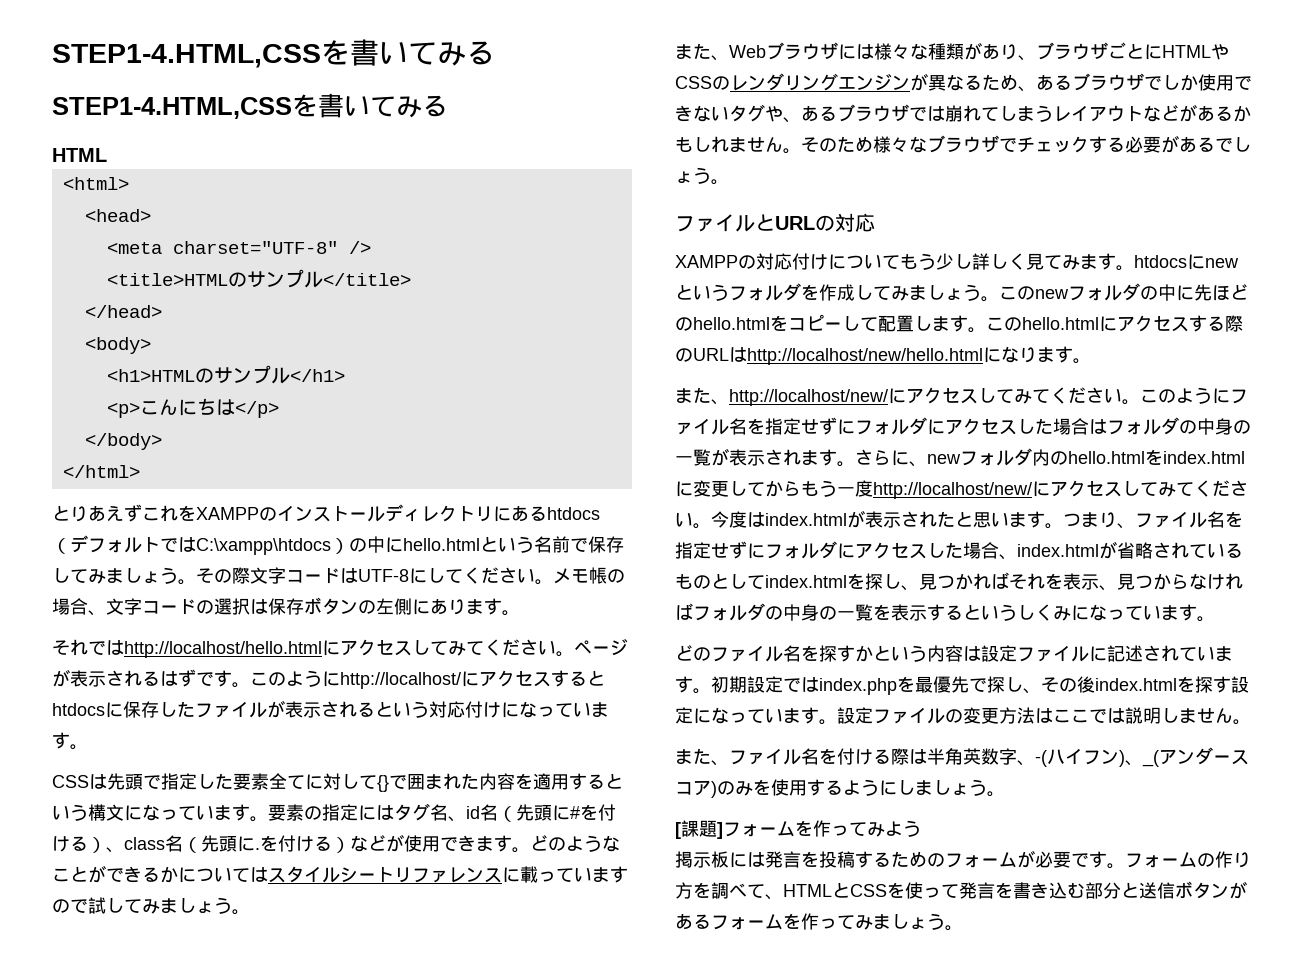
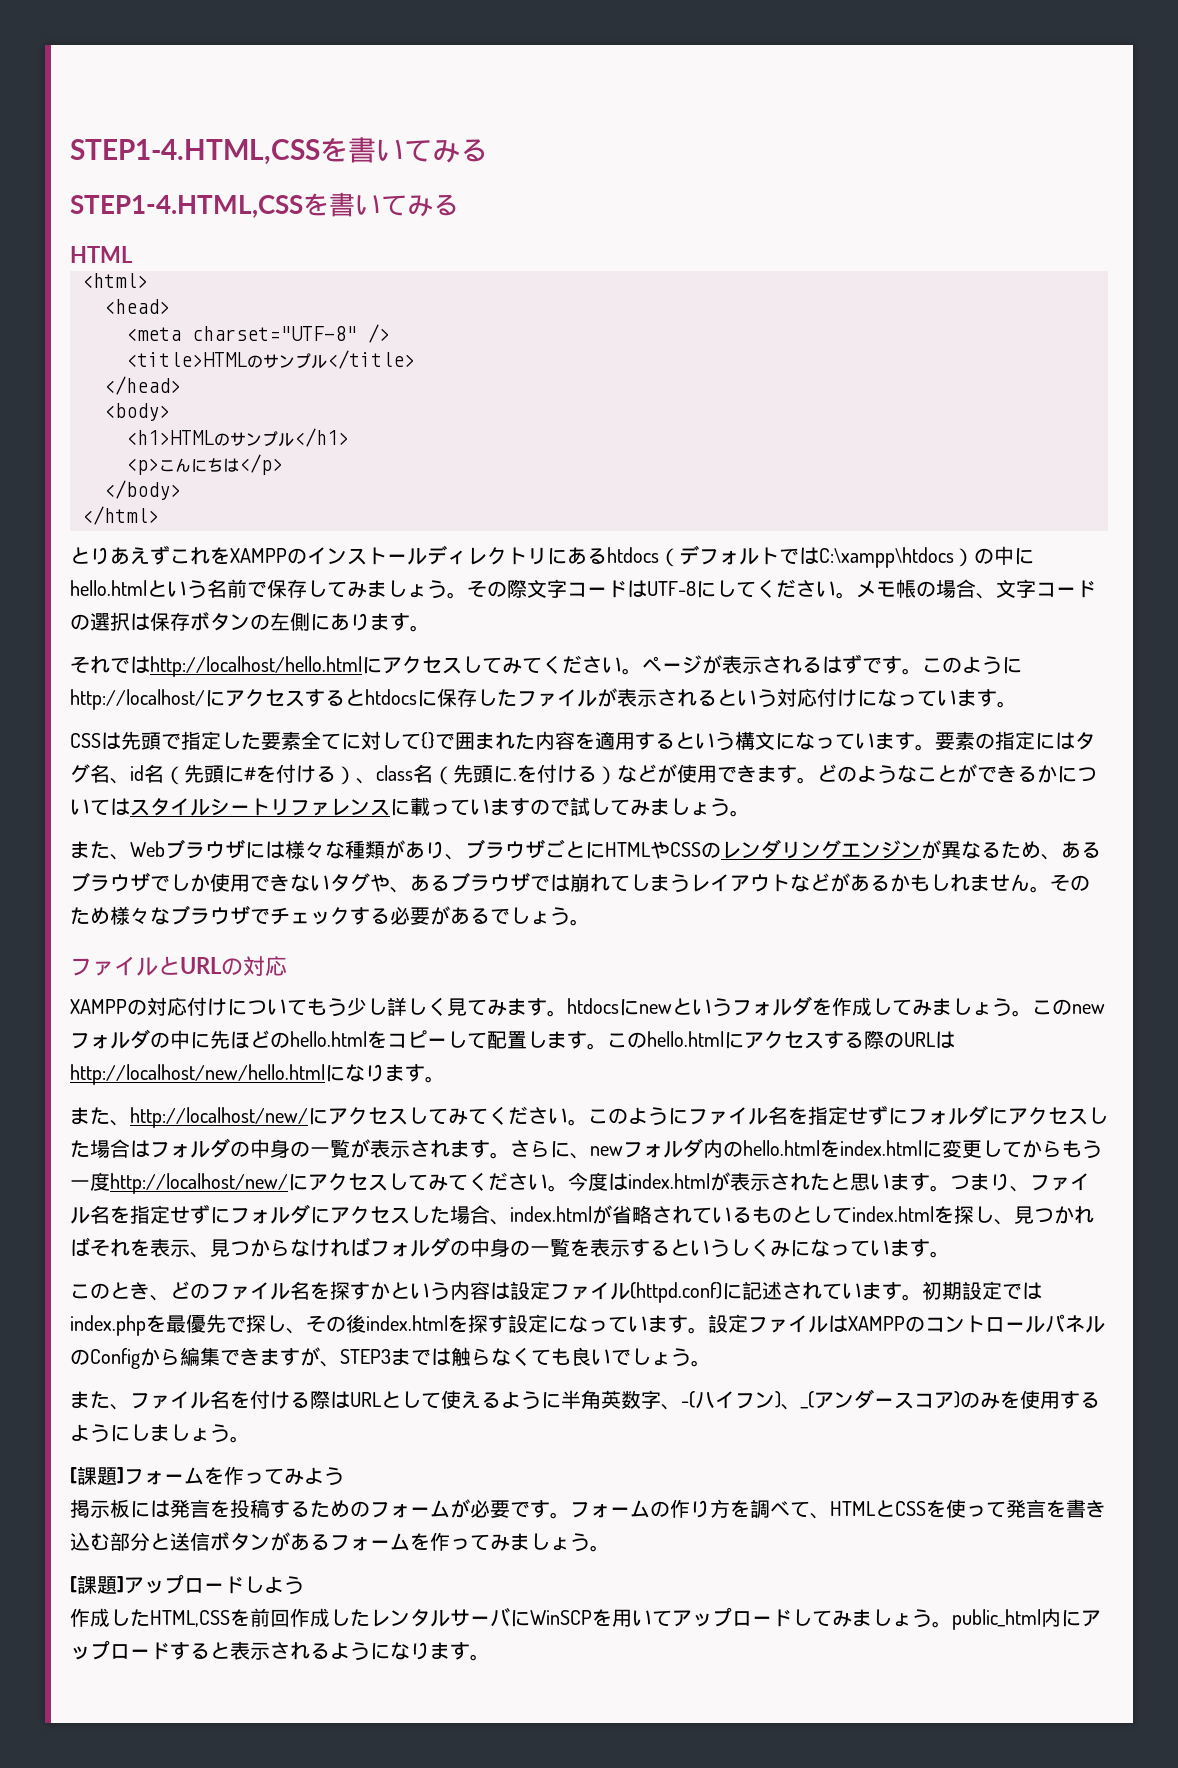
- どのファイル名を探すかという内容は設定ファイルに記述されています。
+ このとき、どのファイル名を探すかという内容は設定ファイル(httpd.conf)に記述されています。
- 設定ファイルの変更方法はここでは説明しません。
+ 設定ファイルはXAMPPのコントロールパネルのConfigから編集できますが、STEP3までは触らなくても良いでしょう。
- また、ファイル名を付ける際は半角英数字、-(ハイフン)、_(アンダースコア)のみを使用するようにしましょう。
+ また、ファイル名を付ける際はURLとして使えるように半角英数字、-(ハイフン)、_(アンダースコア)のみを使用するようにしましょう。
+ [課題]アップロードしよう
+ 作成したHTML,CSSを前回作成したレンタルサーバにWinSCPを用いてアップロードしてみましょう。public_html内にアップロードすると表示されるようになります。

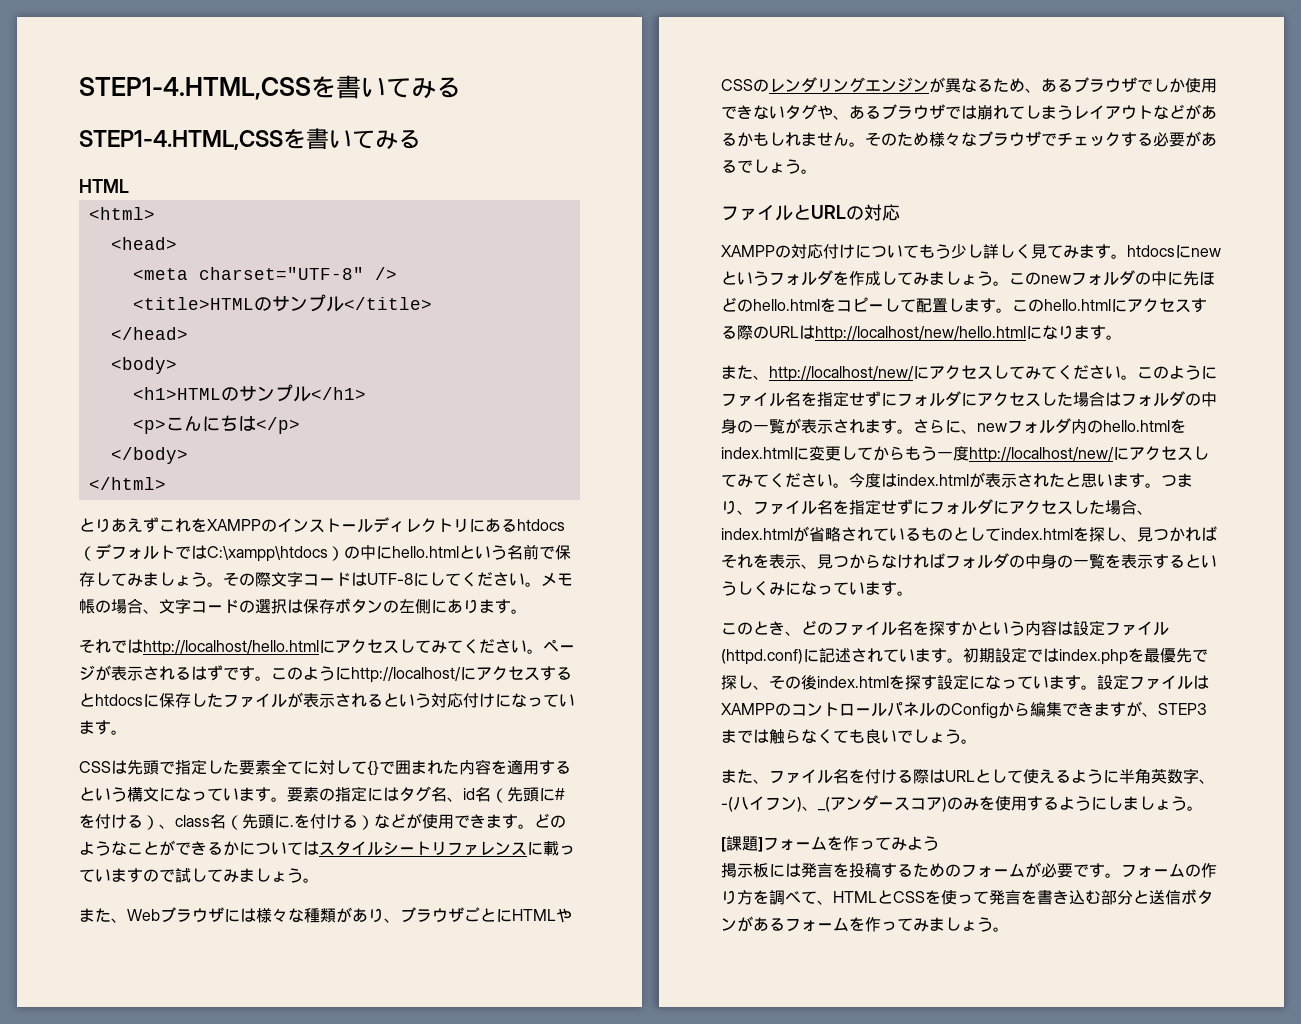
- [課題]アップロードしよう
- 作成したHTML,CSSを前回作成したレンタルサーバにWinSCPを用いてアップロードしてみましょう。public_html内にアップロードすると表示されるようになります。

